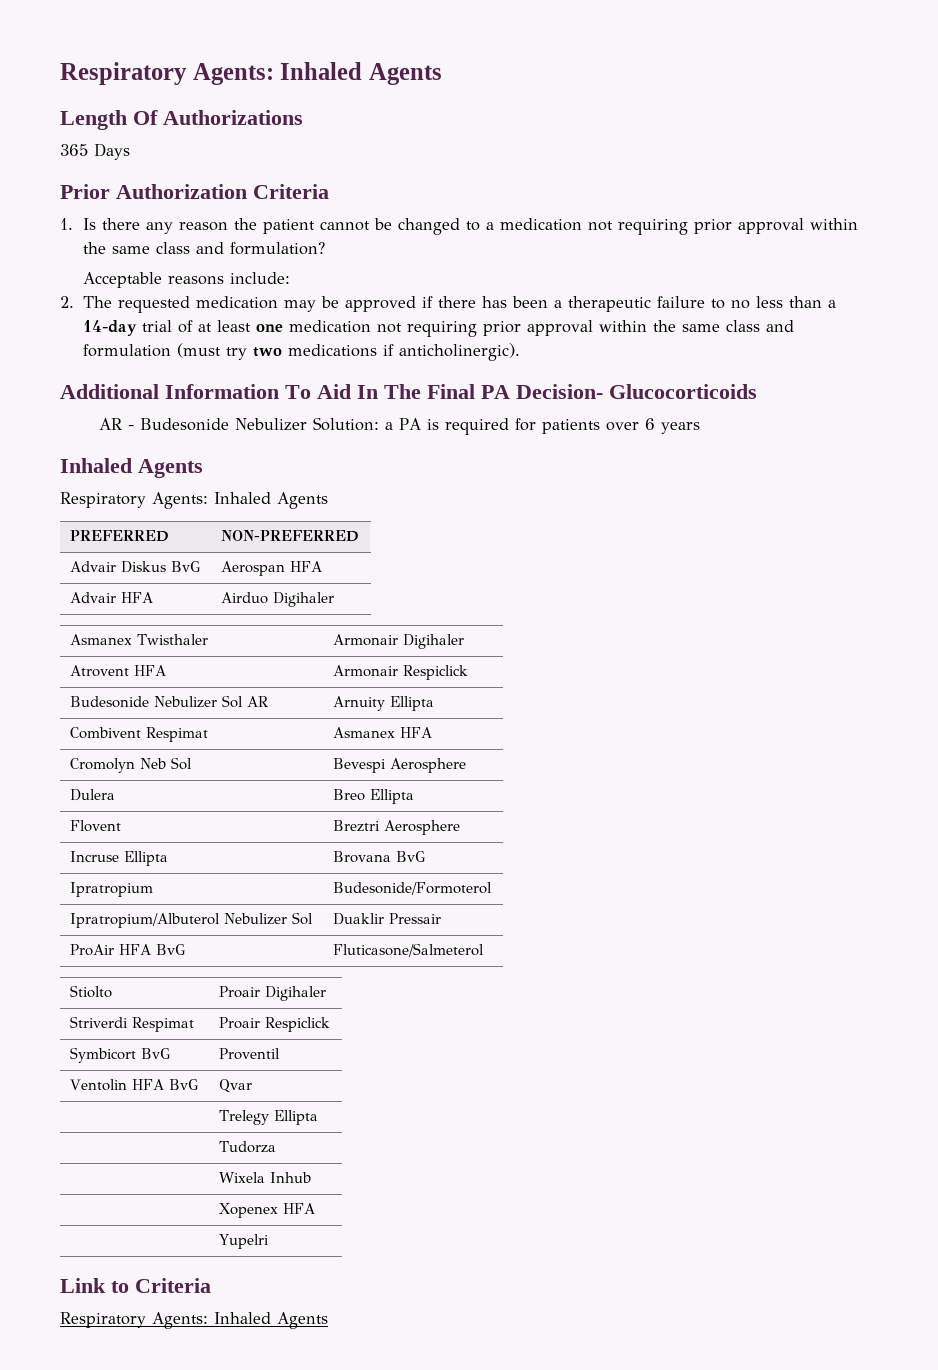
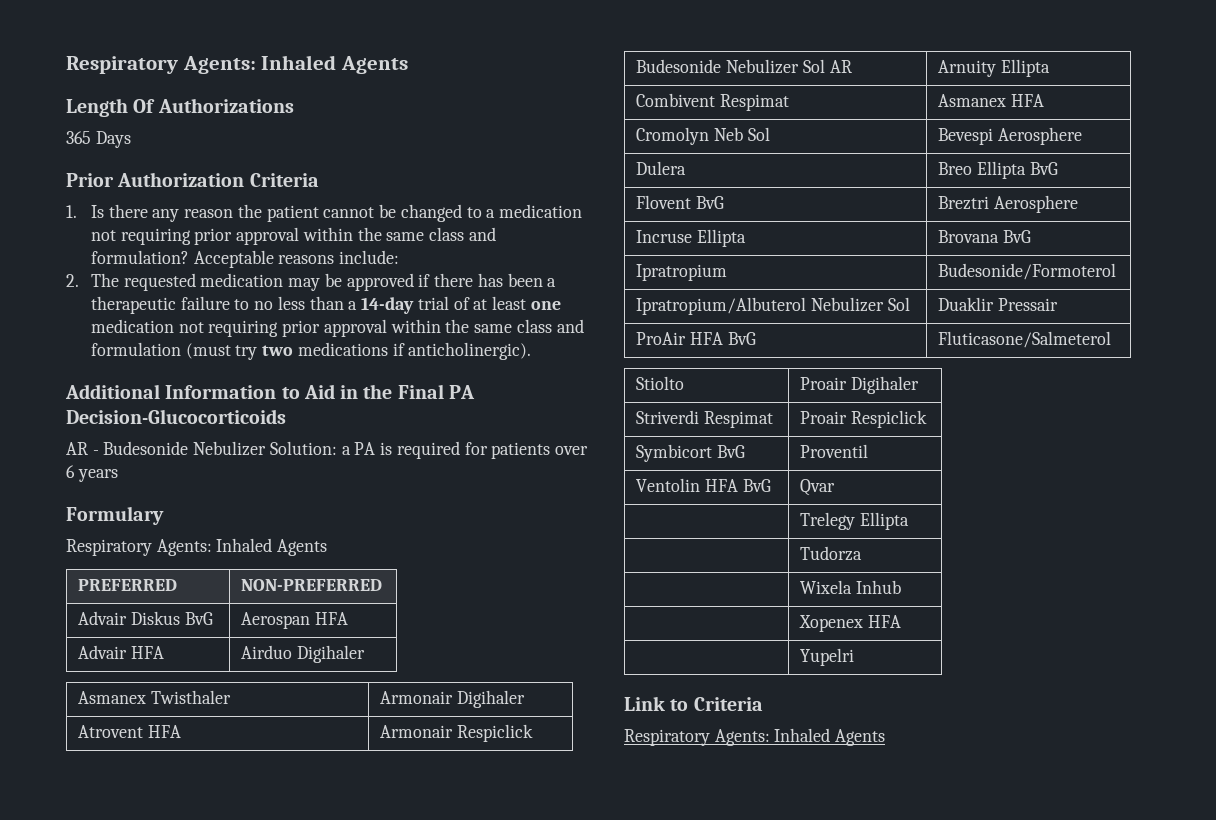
- 1. Is there any reason the patient cannot be changed to a medication not requiring prior approval within the same class and formulation?
- Acceptable reasons include:
+ 1. Is there any reason the patient cannot be changed to a medication not requiring prior approval within the same class and formulation? Acceptable reasons include:
- Additional Information To Aid In The Final PA Decision- Glucocorticoids
+ Additional Information to Aid in the Final PA Decision-Glucocorticoids
  AR - Budesonide Nebulizer Solution: a PA is required for patients over 6 years
- Inhaled Agents
+ Formulary
- Dulera | Breo Ellipta
+ Dulera | Breo Ellipta BvG
- Flovent | Breztri Aerosphere
+ Flovent BvG | Breztri Aerosphere

